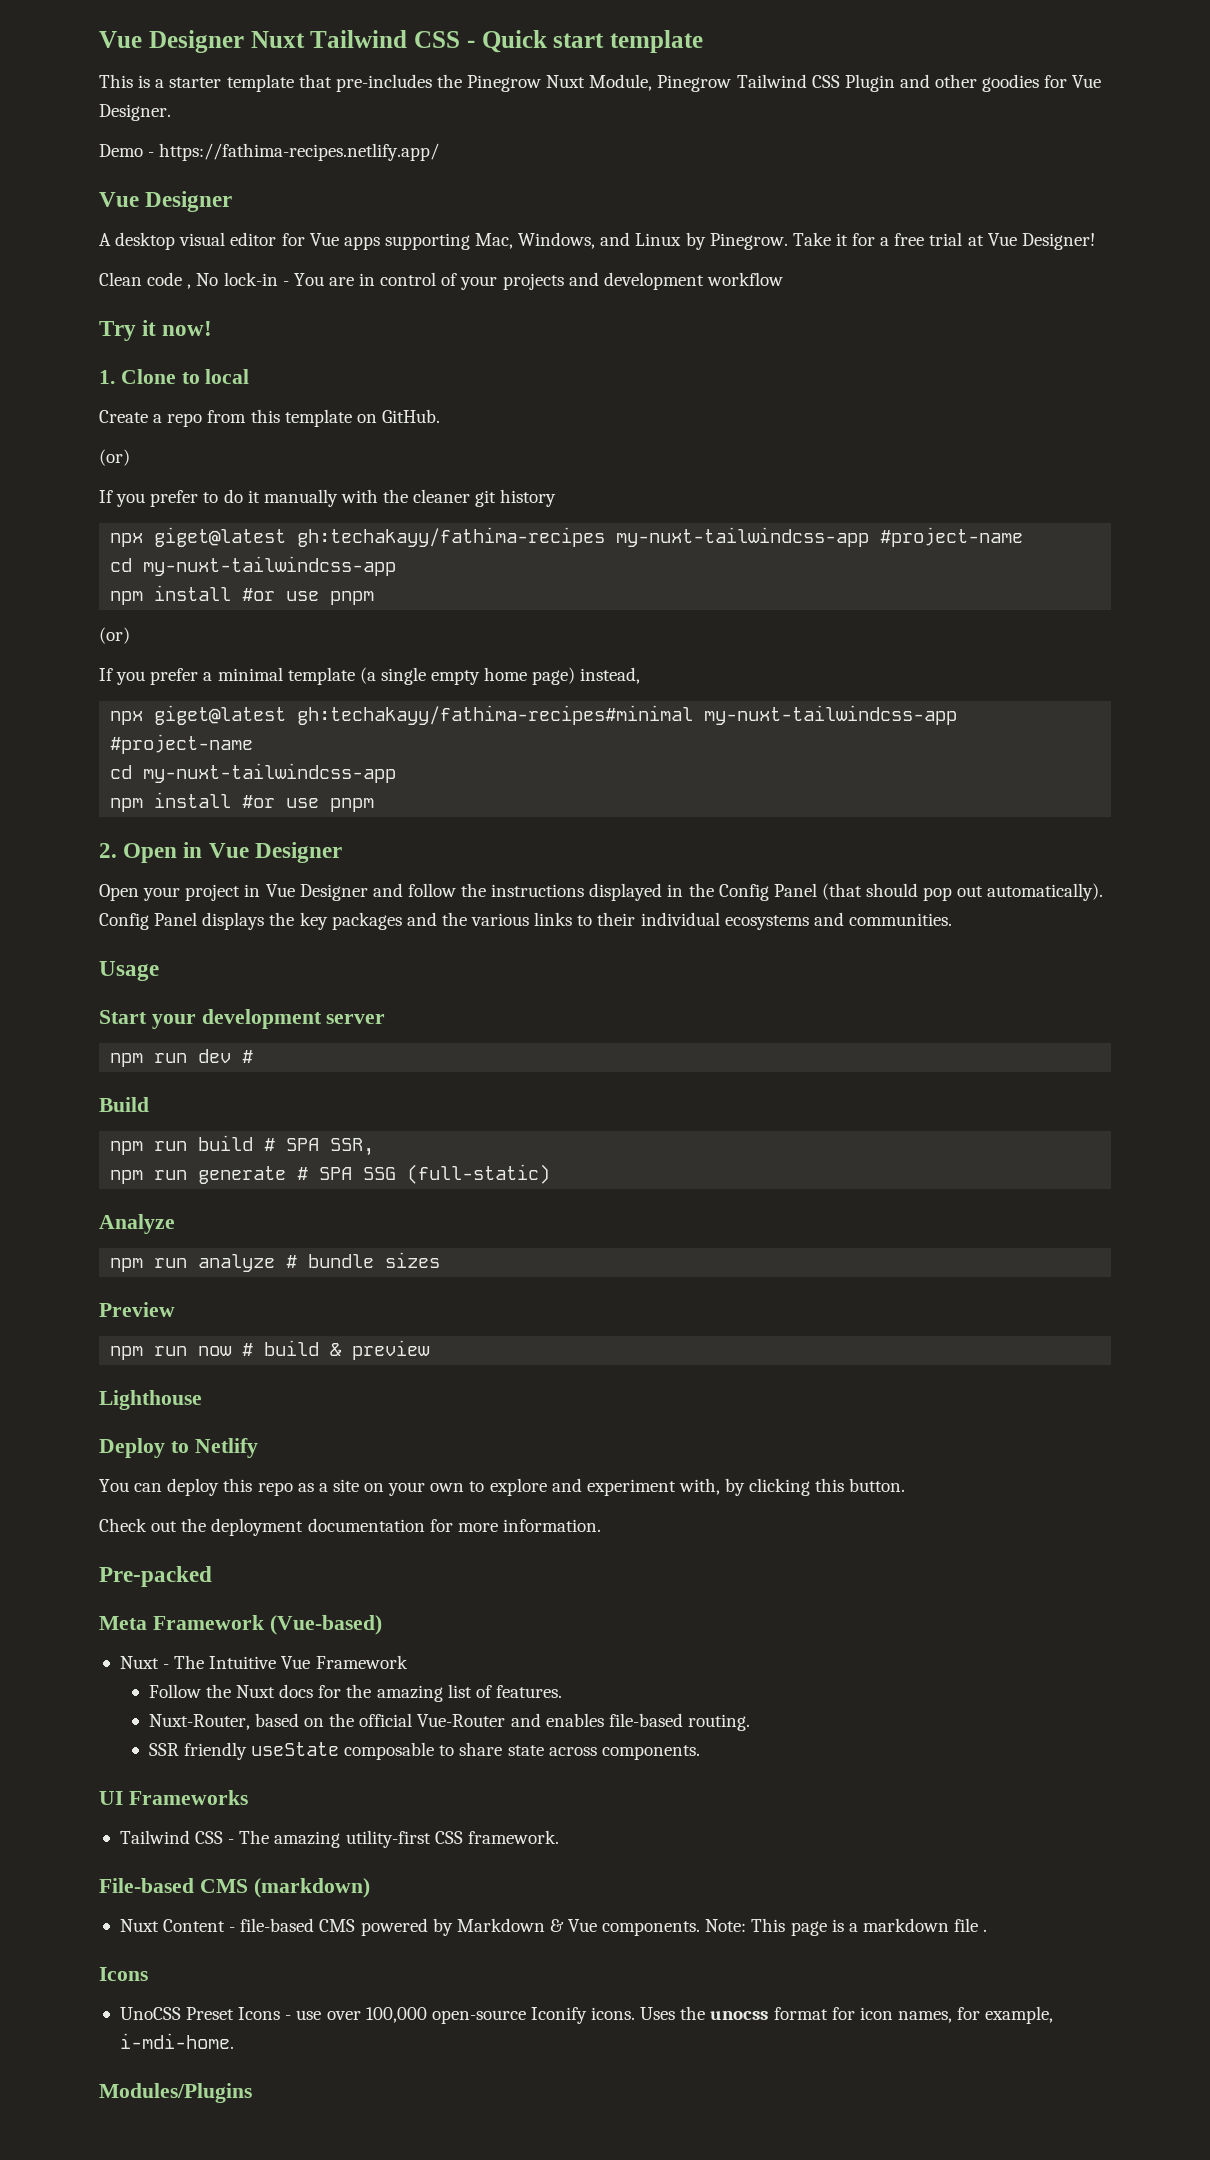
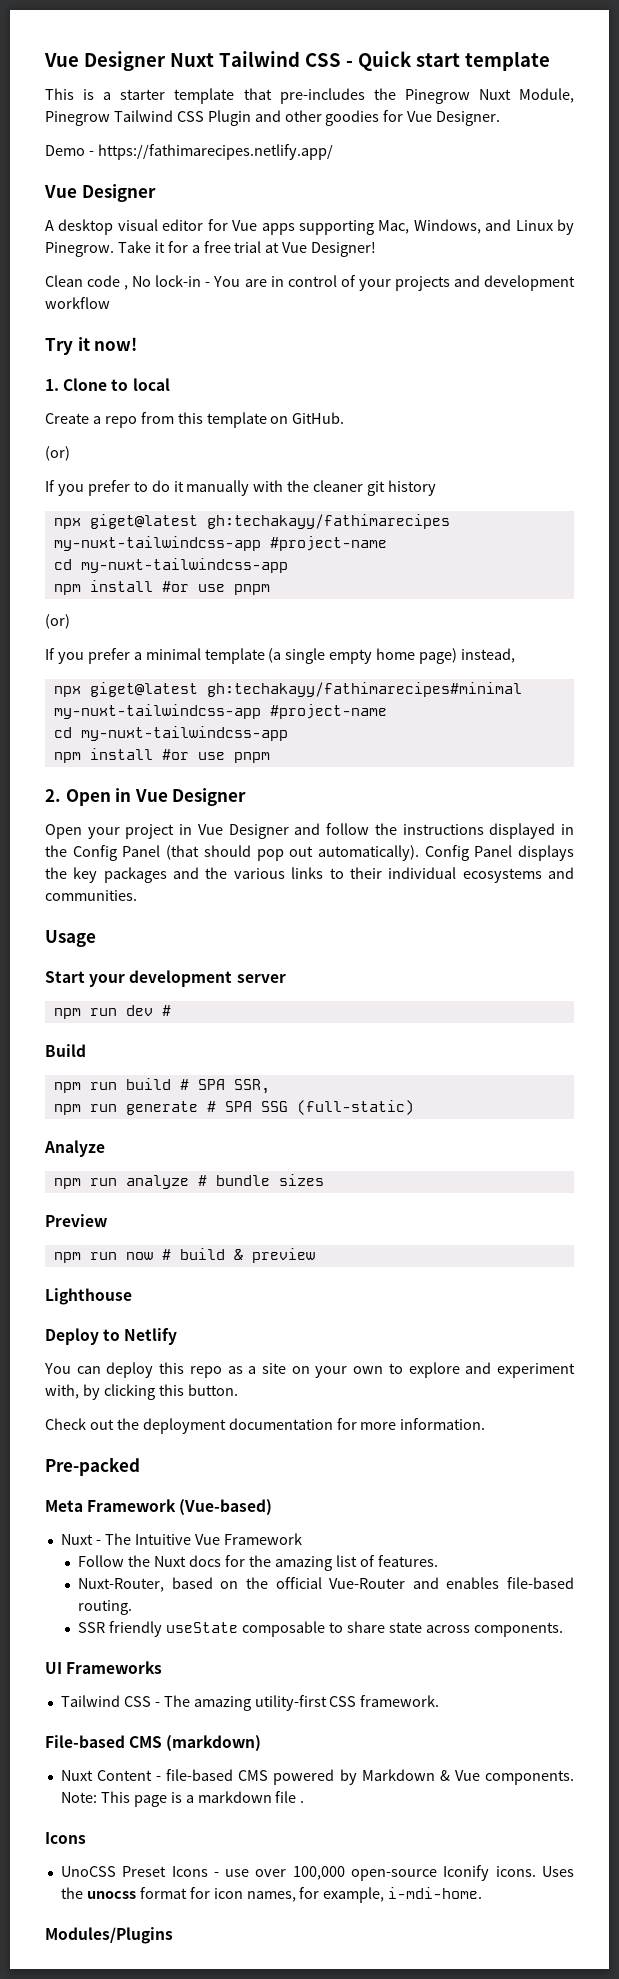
- Demo - https://fathima-recipes.netlify.app/
+ Demo - https://fathimarecipes.netlify.app/
- npx giget@latest gh:techakayy/fathima-recipes my-nuxt-tailwindcss-app #project-name
+ npx giget@latest gh:techakayy/fathimarecipes my-nuxt-tailwindcss-app #project-name
- npx giget@latest gh:techakayy/fathima-recipes#minimal my-nuxt-tailwindcss-app #project-name
+ npx giget@latest gh:techakayy/fathimarecipes#minimal my-nuxt-tailwindcss-app #project-name

